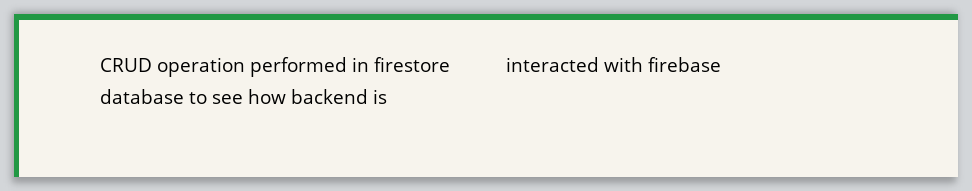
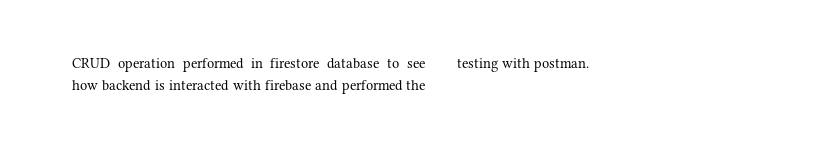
- CRUD operation performed in firestore database to see how backend is interacted with firebase
+ CRUD operation performed in firestore database to see how backend is interacted with firebase and performed the testing with postman.

